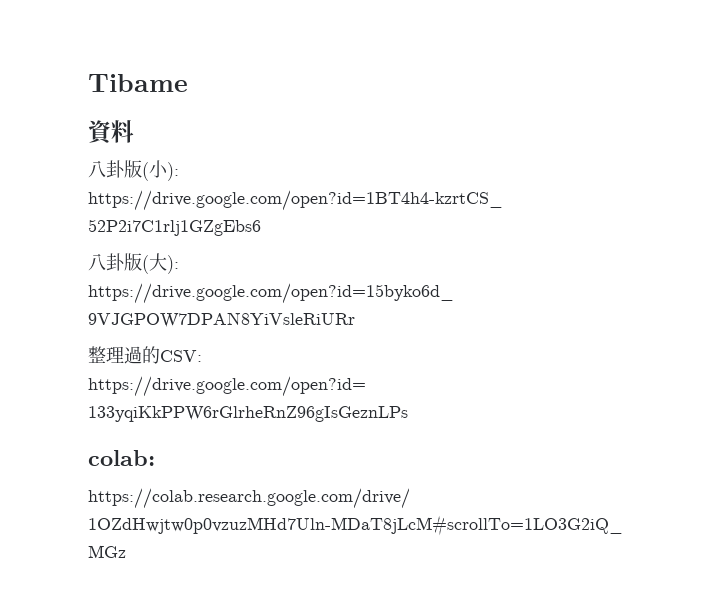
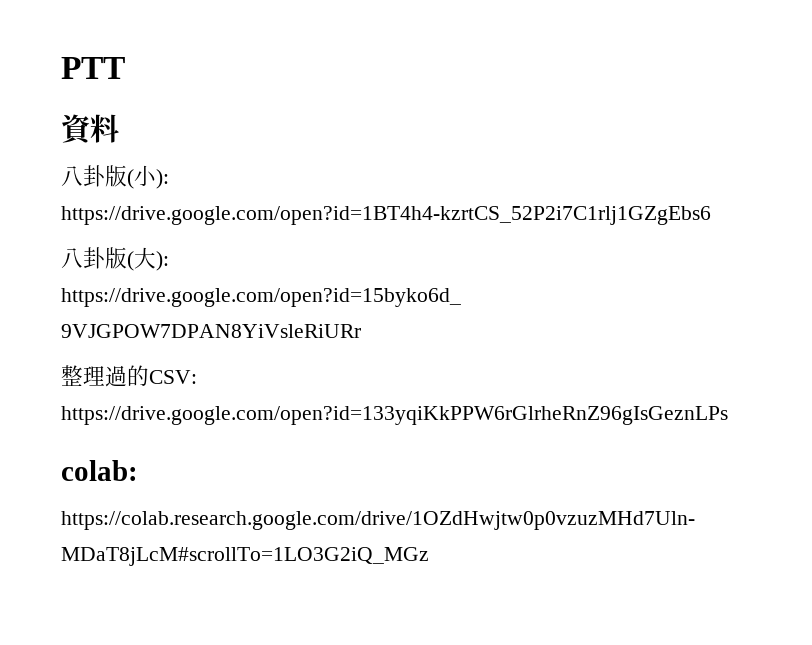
- Tibame
+ PTT

